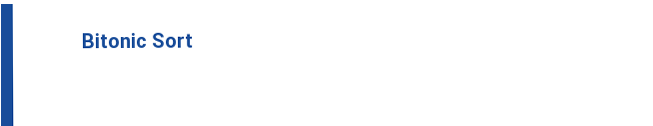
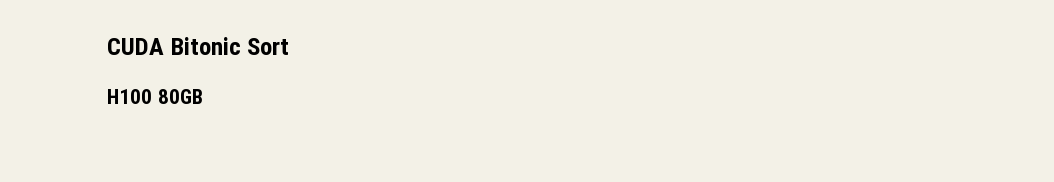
- Bitonic Sort
+ CUDA Bitonic Sort
+ H100 80GB

